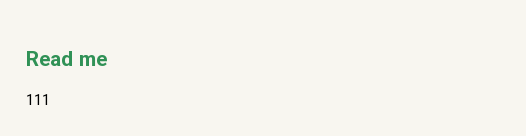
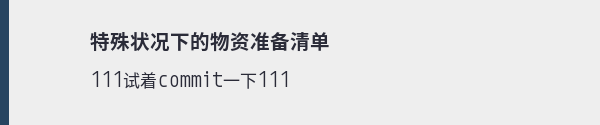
- Read me
- 111
+ 特殊状况下的物资准备清单
+ 111试着commit一下111

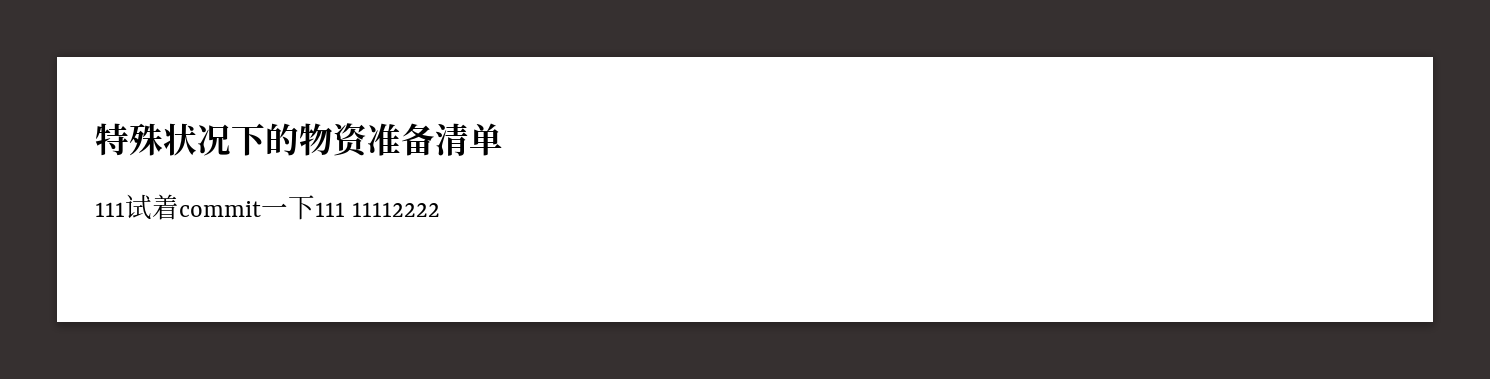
- 111试着commit一下111
+ 111试着commit一下111 11112222

